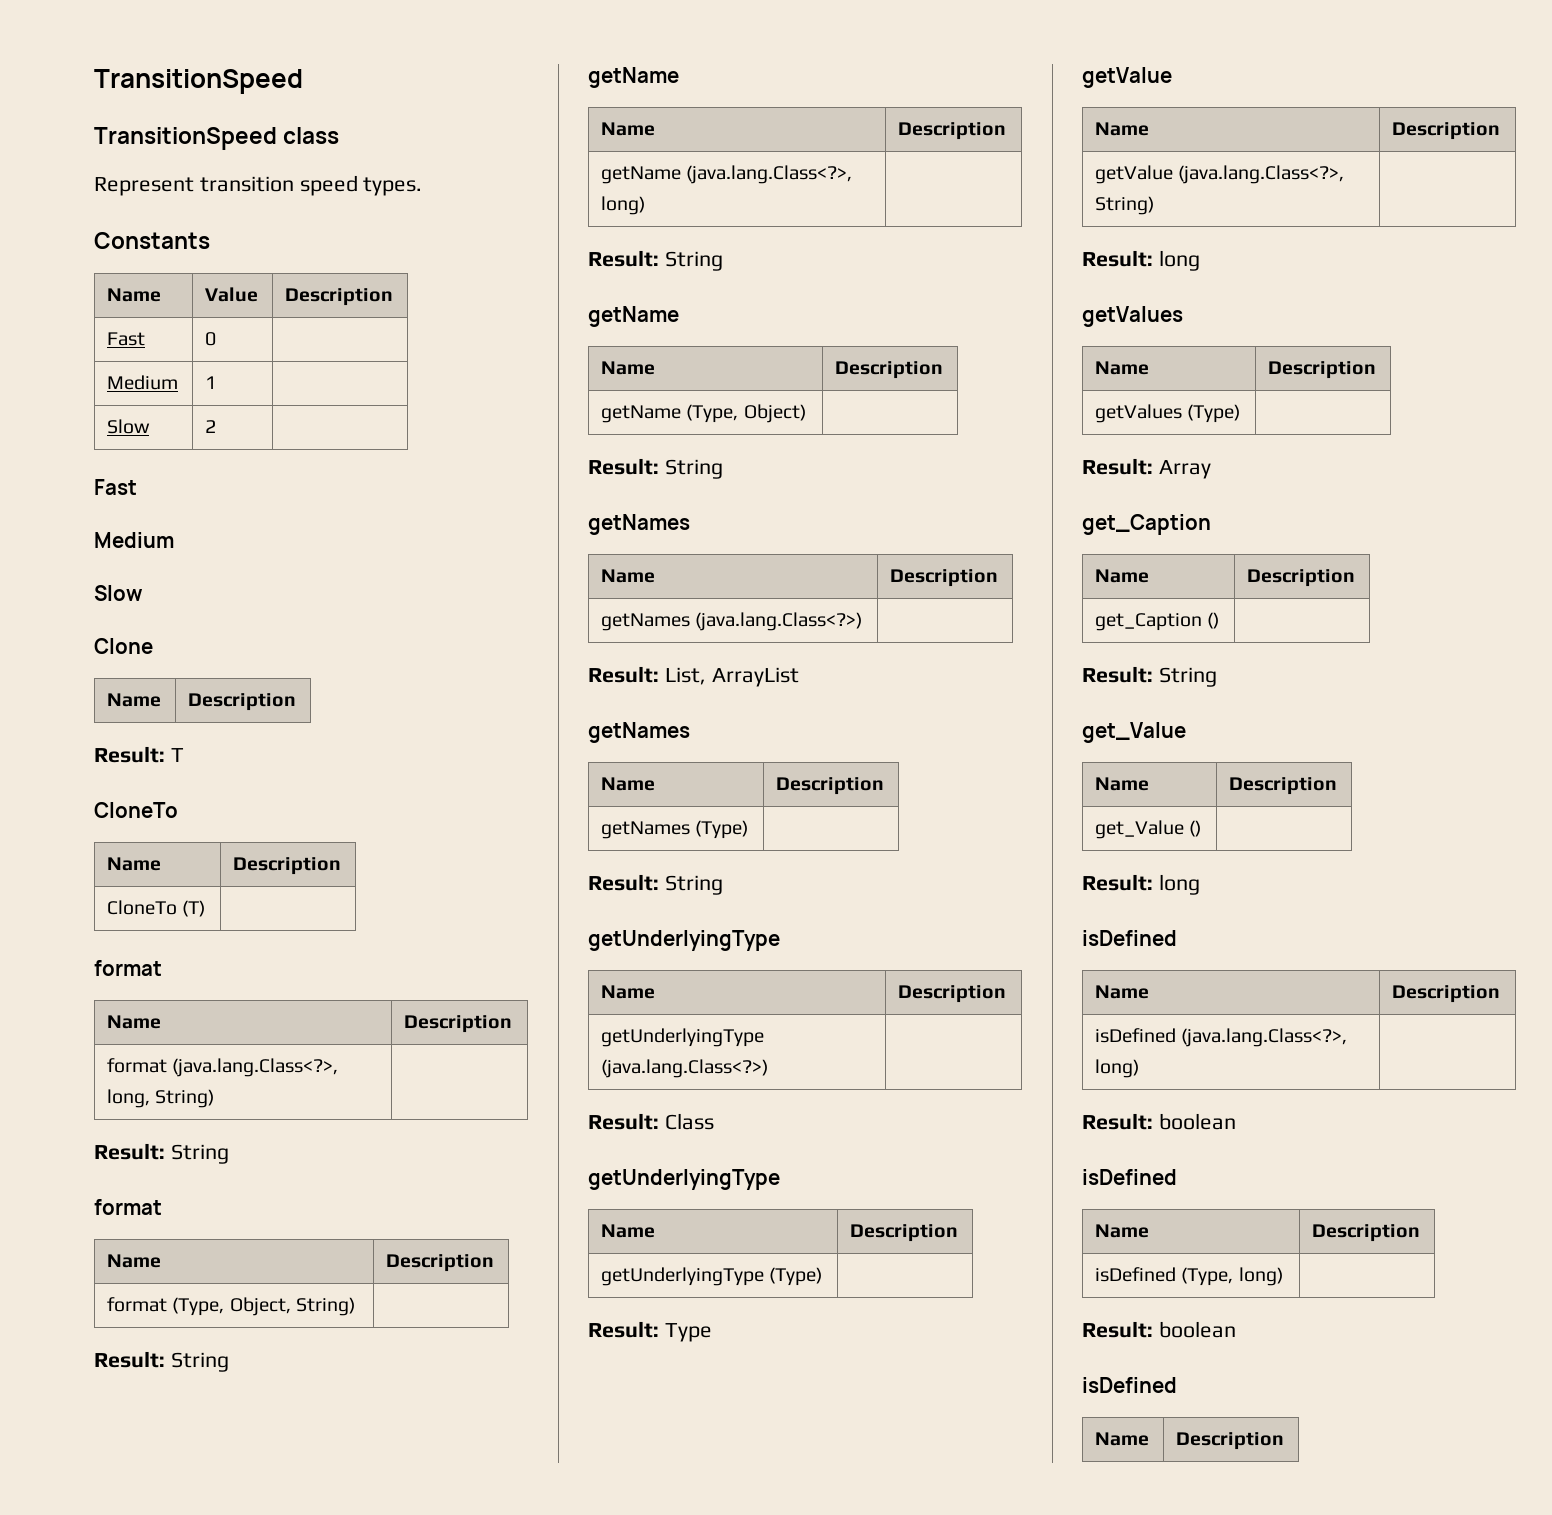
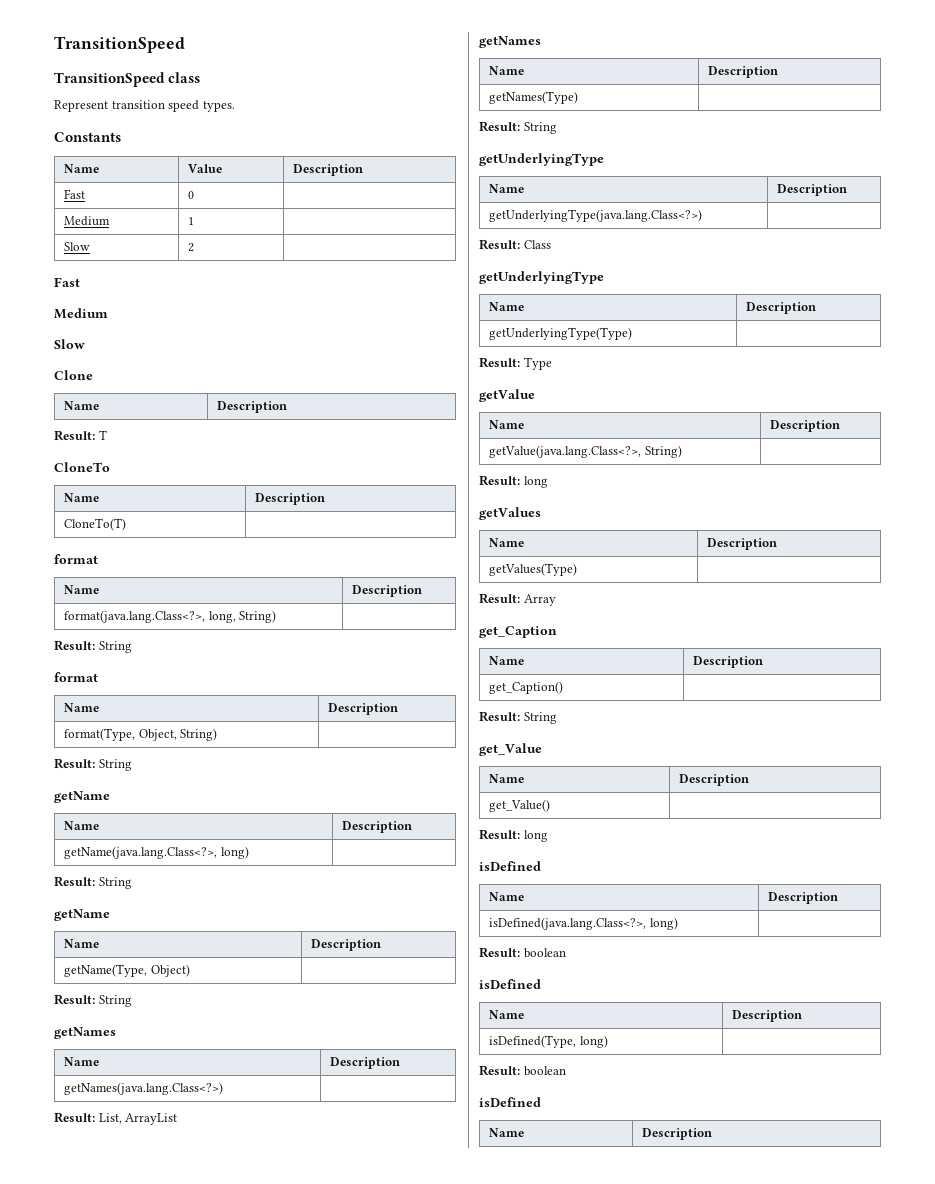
- CloneTo (T) |
+ CloneTo(T) |
  format
  Name | Description
- format (java.lang.Class<?>, long, String) |
+ format(java.lang.Class<?>, long, String) |
- format (Type, Object, String) |
+ format(Type, Object, String) |
- getName (java.lang.Class<?>, long) |
+ getName(java.lang.Class<?>, long) |
- getName (Type, Object) |
+ getName(Type, Object) |
- getNames (java.lang.Class<?>) |
+ getNames(java.lang.Class<?>) |
- getNames (Type) |
+ getNames(Type) |
- getUnderlyingType (java.lang.Class<?>) |
+ getUnderlyingType(java.lang.Class<?>) |
- getUnderlyingType (Type) |
+ getUnderlyingType(Type) |
- getValue (java.lang.Class<?>, String) |
+ getValue(java.lang.Class<?>, String) |
- getValues (Type) |
+ getValues(Type) |
- get_Caption () |
+ get_Caption() |
- get_Value () |
+ get_Value() |
- isDefined (java.lang.Class<?>, long) |
+ isDefined(java.lang.Class<?>, long) |
- isDefined (Type, long) |
+ isDefined(Type, long) |

